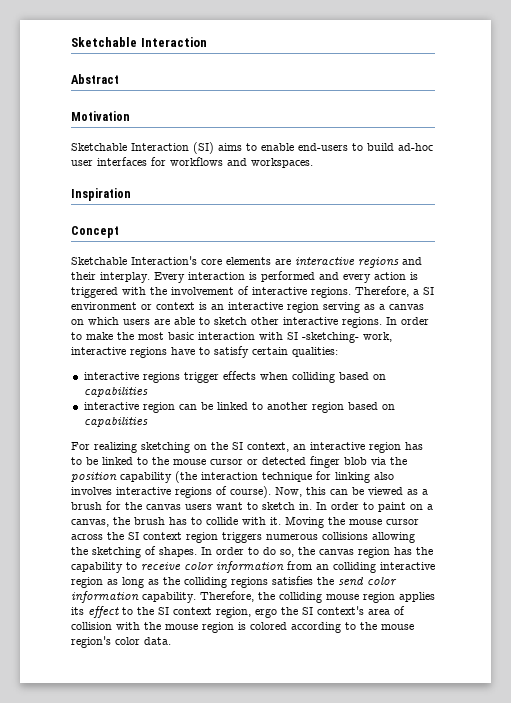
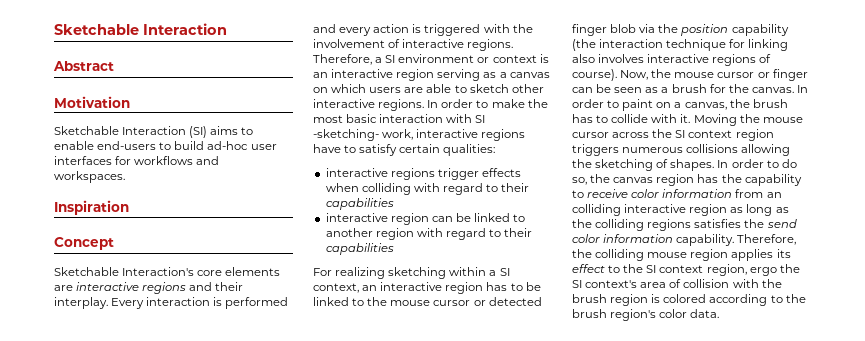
- interactive regions trigger effects when colliding based on capabilities
+ interactive regions trigger effects when colliding with regard to their capabilities
- interactive region can be linked to another region based on capabilities
+ interactive region can be linked to another region with regard to their capabilities
- For realizing sketching on the SI context, an interactive region has to be linked to the mouse cursor or detected finger blob via the position capability (the interaction technique for linking also involves interactive regions of course).
+ For realizing sketching within a SI context, an interactive region has to be linked to the mouse cursor or detected finger blob via the position capability (the interaction technique for linking also involves interactive regions of course).
- Now, this can be viewed as a brush for the canvas users want to sketch in.
+ Now, the mouse cursor or finger can be seen as a brush for the canvas.
- Therefore, the colliding mouse region applies its effect to the SI context region, ergo the SI context's area of collision with the mouse region is colored according to the mouse region's color data.
+ Therefore, the colliding mouse region applies its effect to the SI context region, ergo the SI context's area of collision with the brush region is colored according to the brush region's color data.

